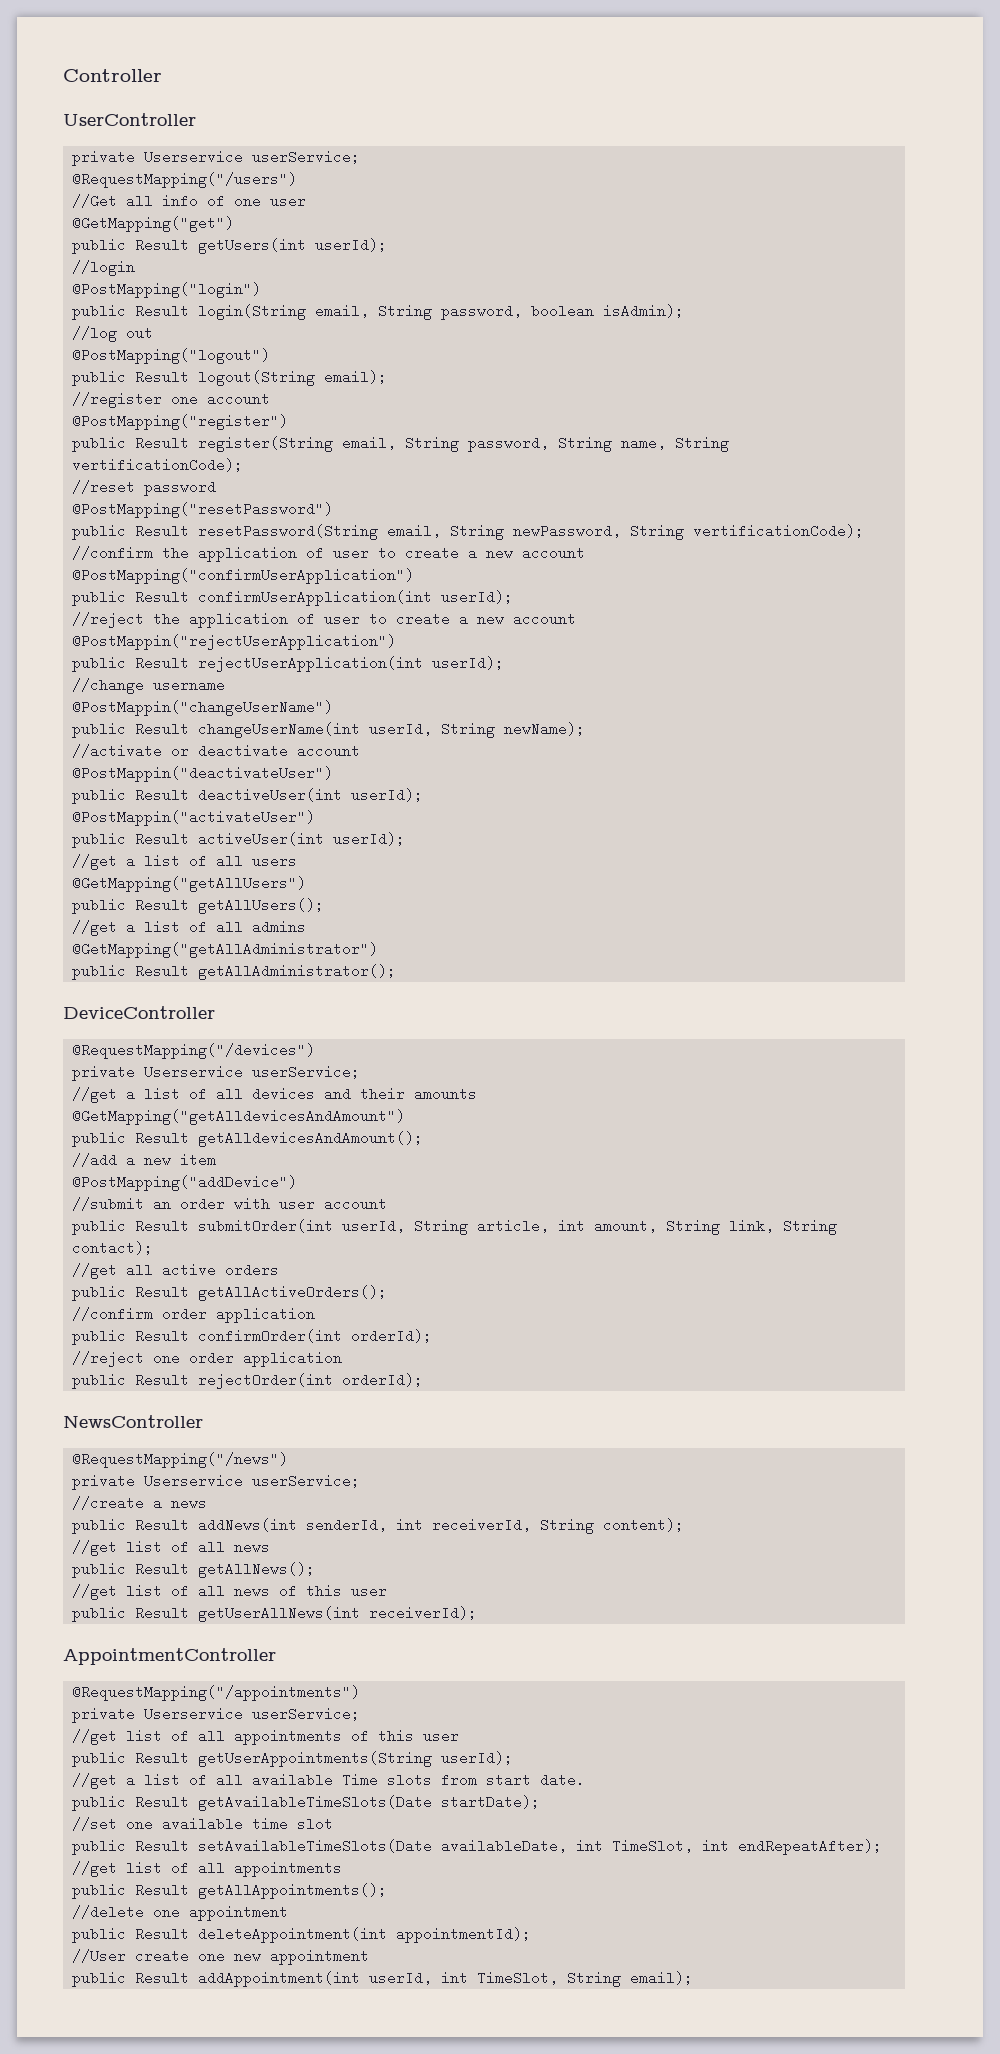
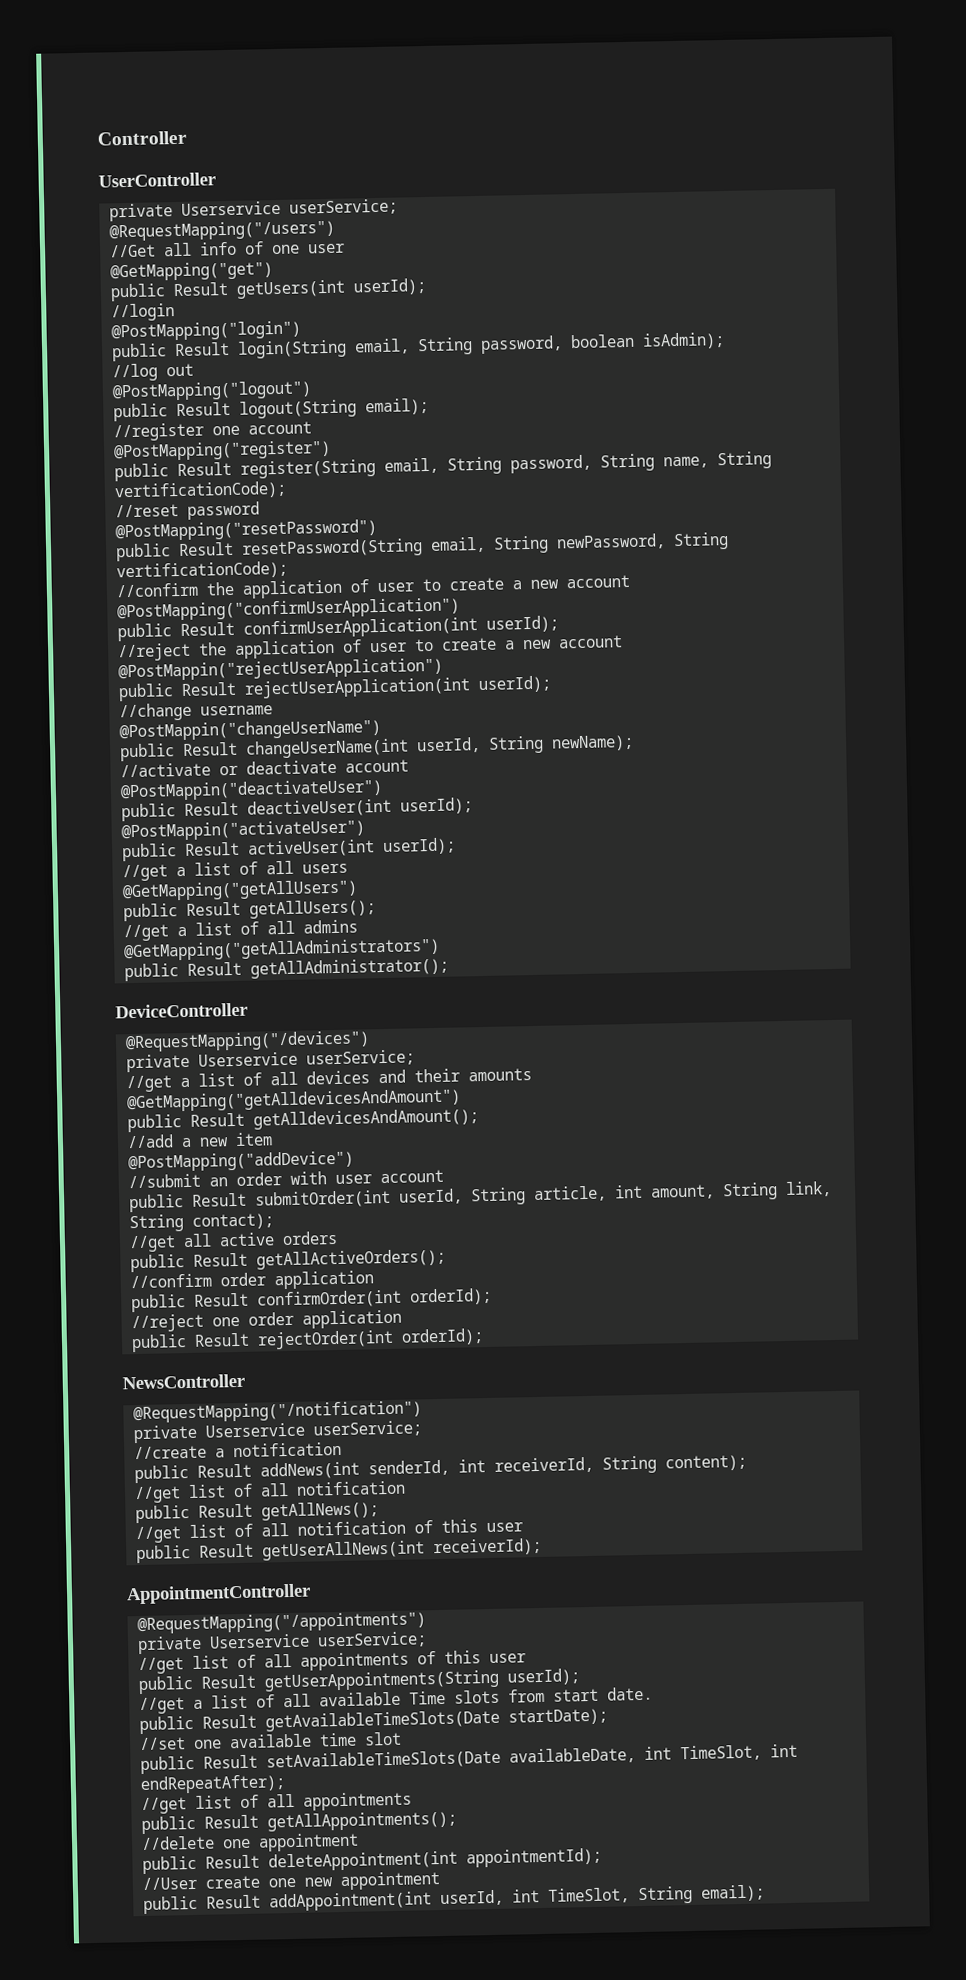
- @GetMapping("getAllAdministrator")
+ @GetMapping("getAllAdministrators")
- @RequestMapping("/news")
+ @RequestMapping("/notification")
- //create a news
+ //create a notification
  public Result addNews(int senderId, int receiverId, String content);
- //get list of all news
+ //get list of all notification
- //get list of all news of this user
+ //get list of all notification of this user

